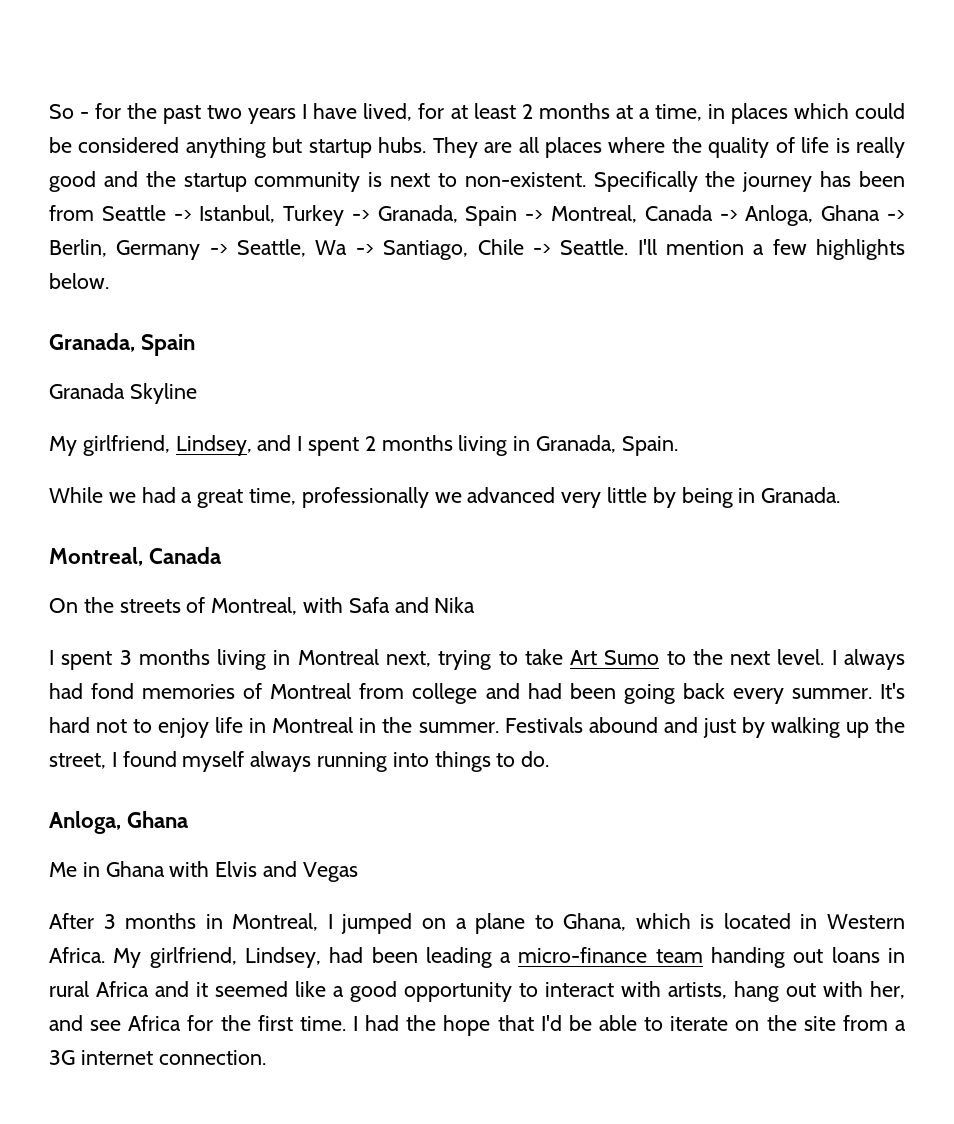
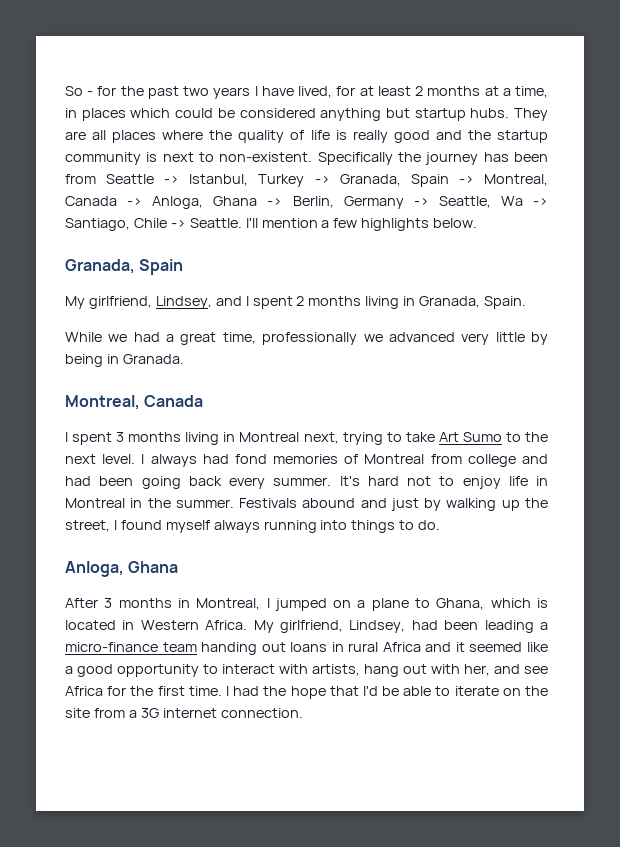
- Granada Skyline
- On the streets of Montreal, with Safa and Nika
- Me in Ghana with Elvis and Vegas

